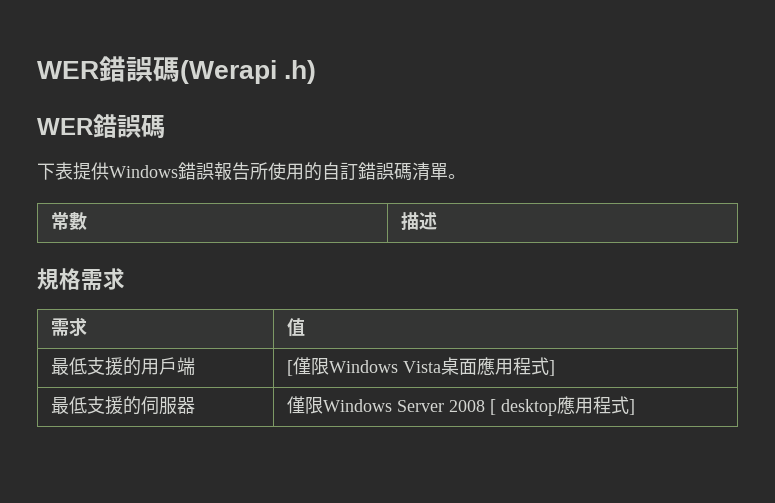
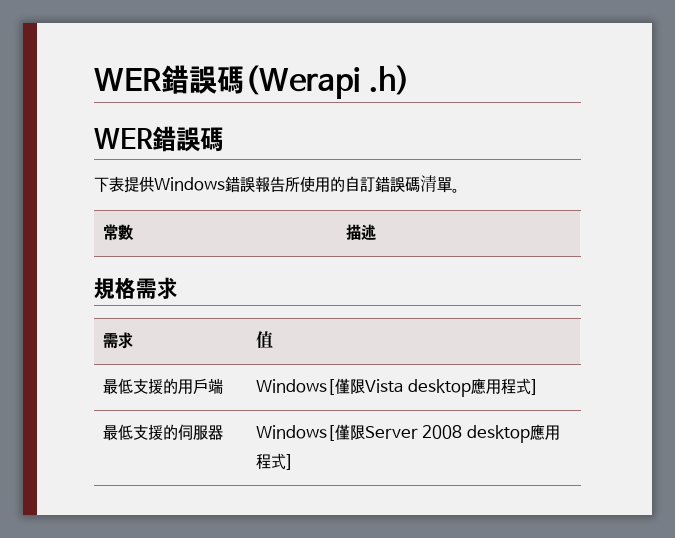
- 最低支援的用戶端 | [僅限Windows Vista桌面應用程式]
+ 最低支援的用戶端 | Windows[僅限Vista desktop應用程式]
- 最低支援的伺服器 | 僅限Windows Server 2008 [ desktop應用程式]
+ 最低支援的伺服器 | Windows[僅限Server 2008 desktop應用程式]

